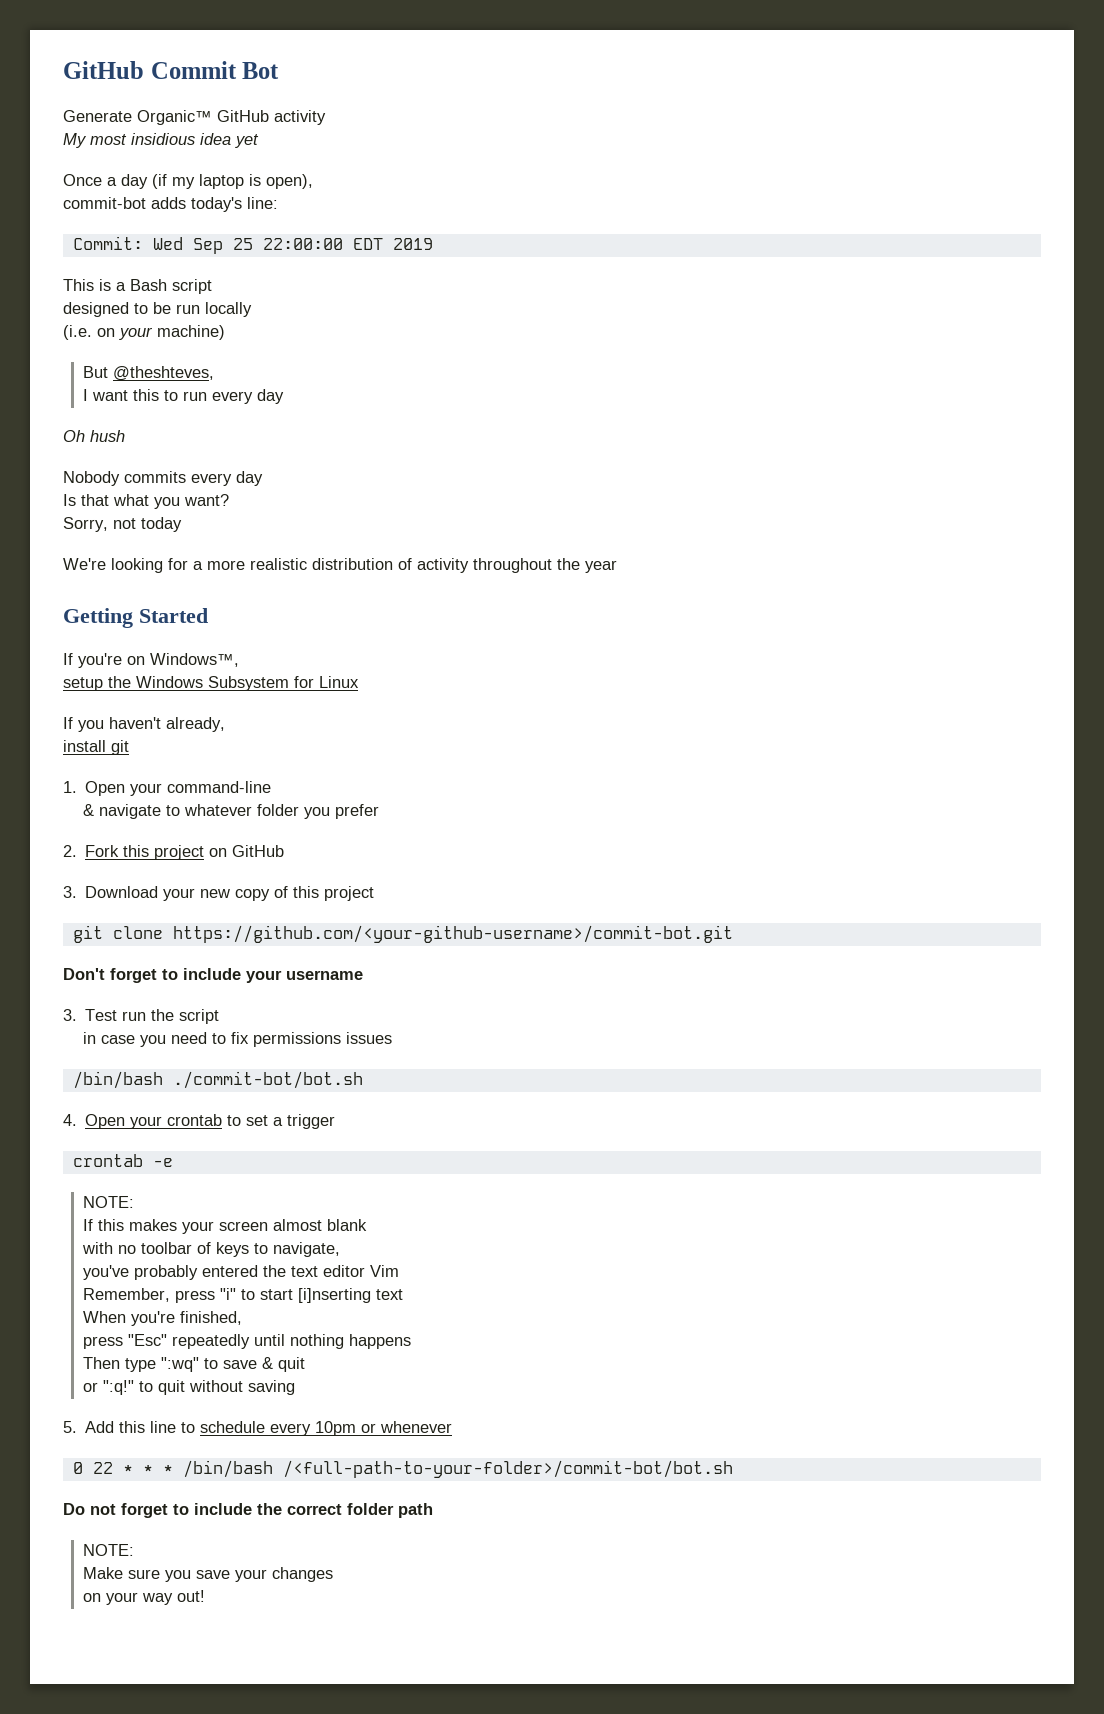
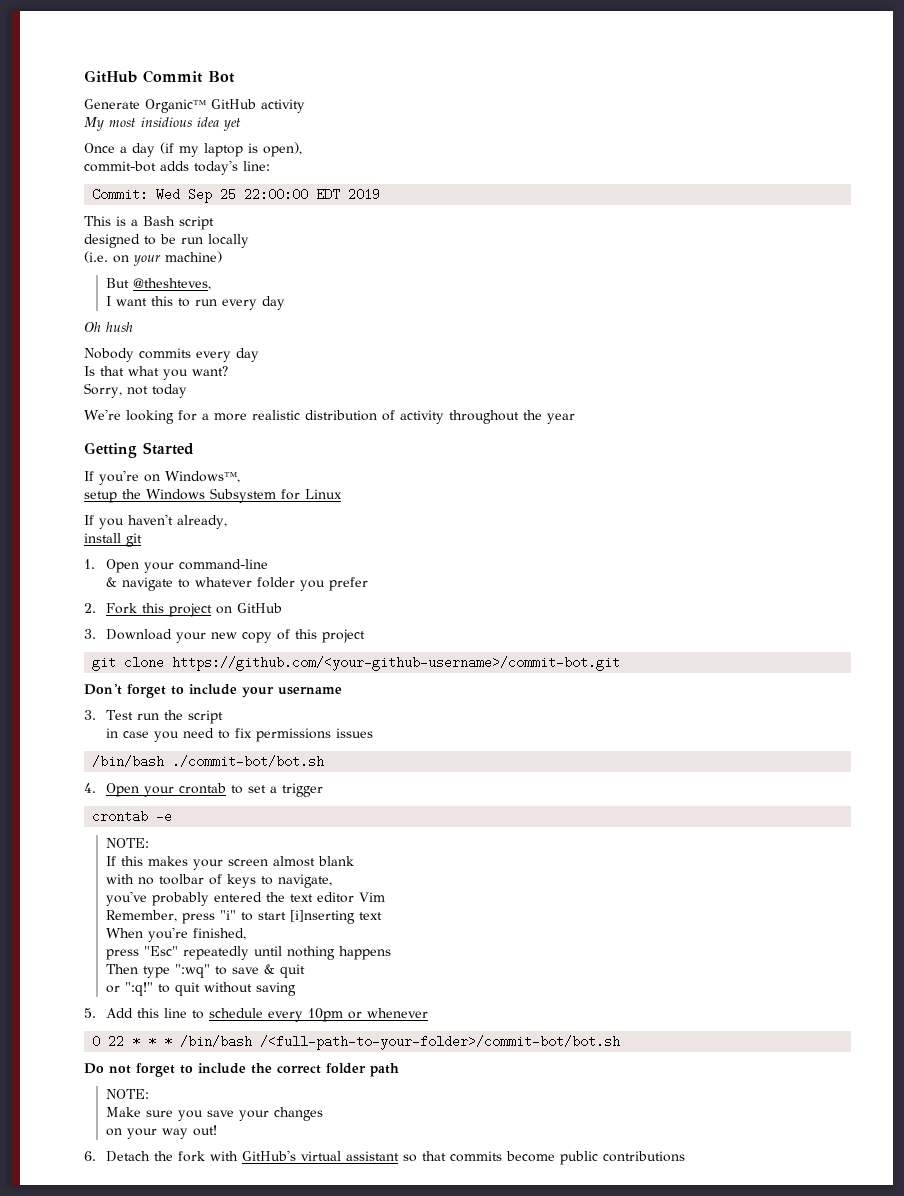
+ 6. Detach the fork with GitHub's virtual assistant so that commits become public contributions

